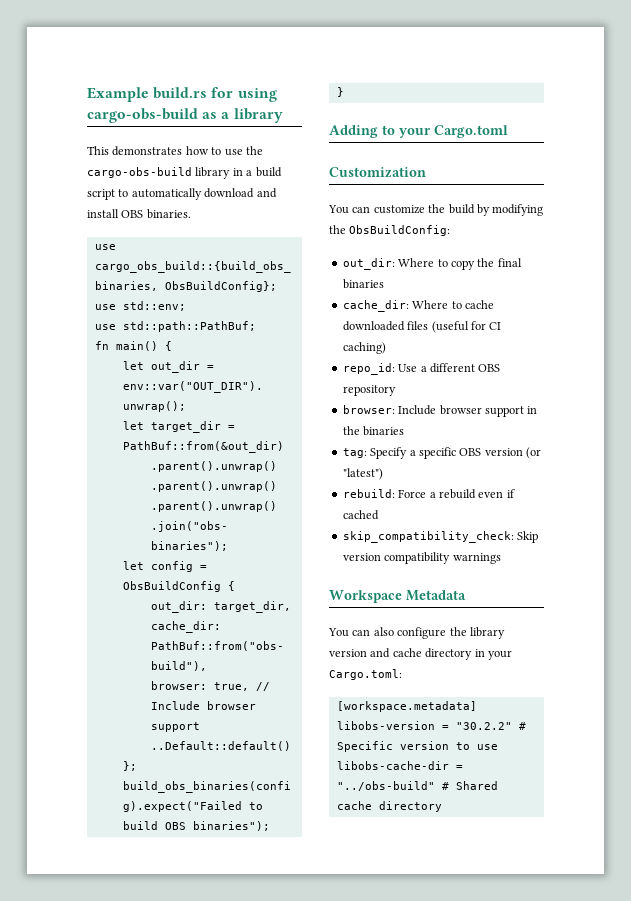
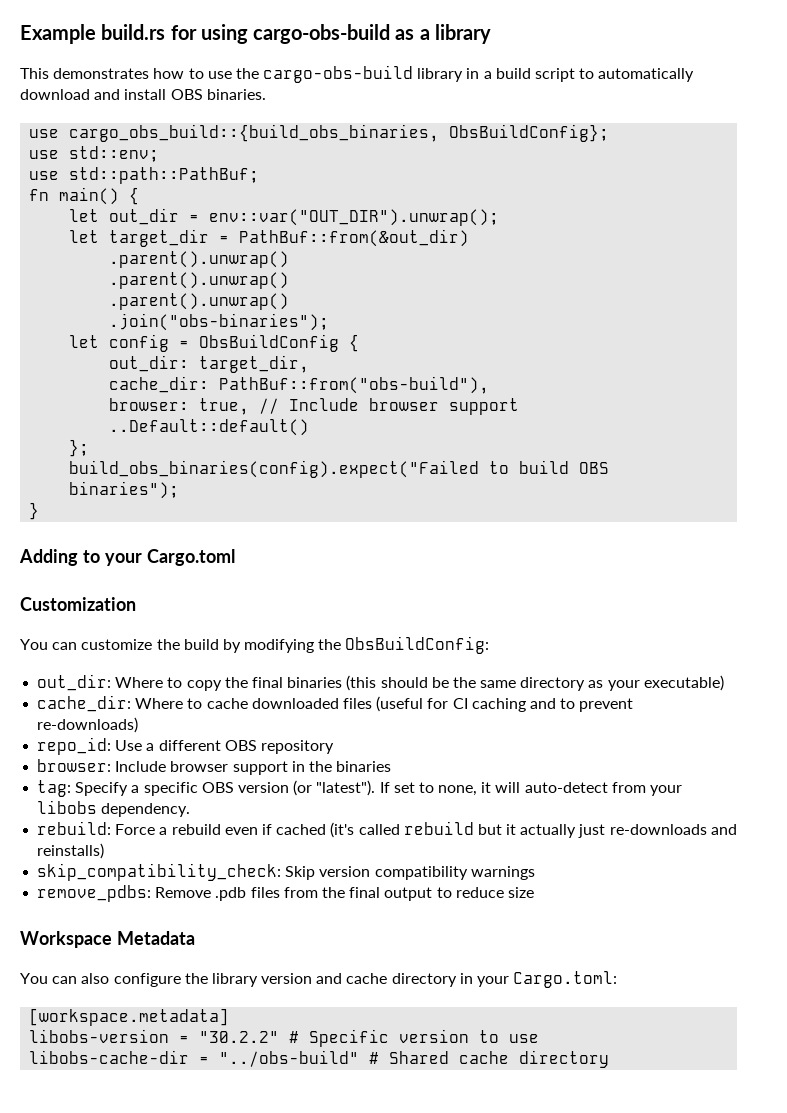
- out_dir: Where to copy the final binaries
+ out_dir: Where to copy the final binaries (this should be the same directory as your executable)
- cache_dir: Where to cache downloaded files (useful for CI caching)
+ cache_dir: Where to cache downloaded files (useful for CI caching and to prevent re-downloads)
- tag: Specify a specific OBS version (or "latest")
+ tag: Specify a specific OBS version (or "latest"). If set to none, it will auto-detect from your libobs dependency.
- rebuild: Force a rebuild even if cached
+ rebuild: Force a rebuild even if cached (it's called rebuild but it actually just re-downloads and reinstalls)
+ remove_pdbs: Remove .pdb files from the final output to reduce size

